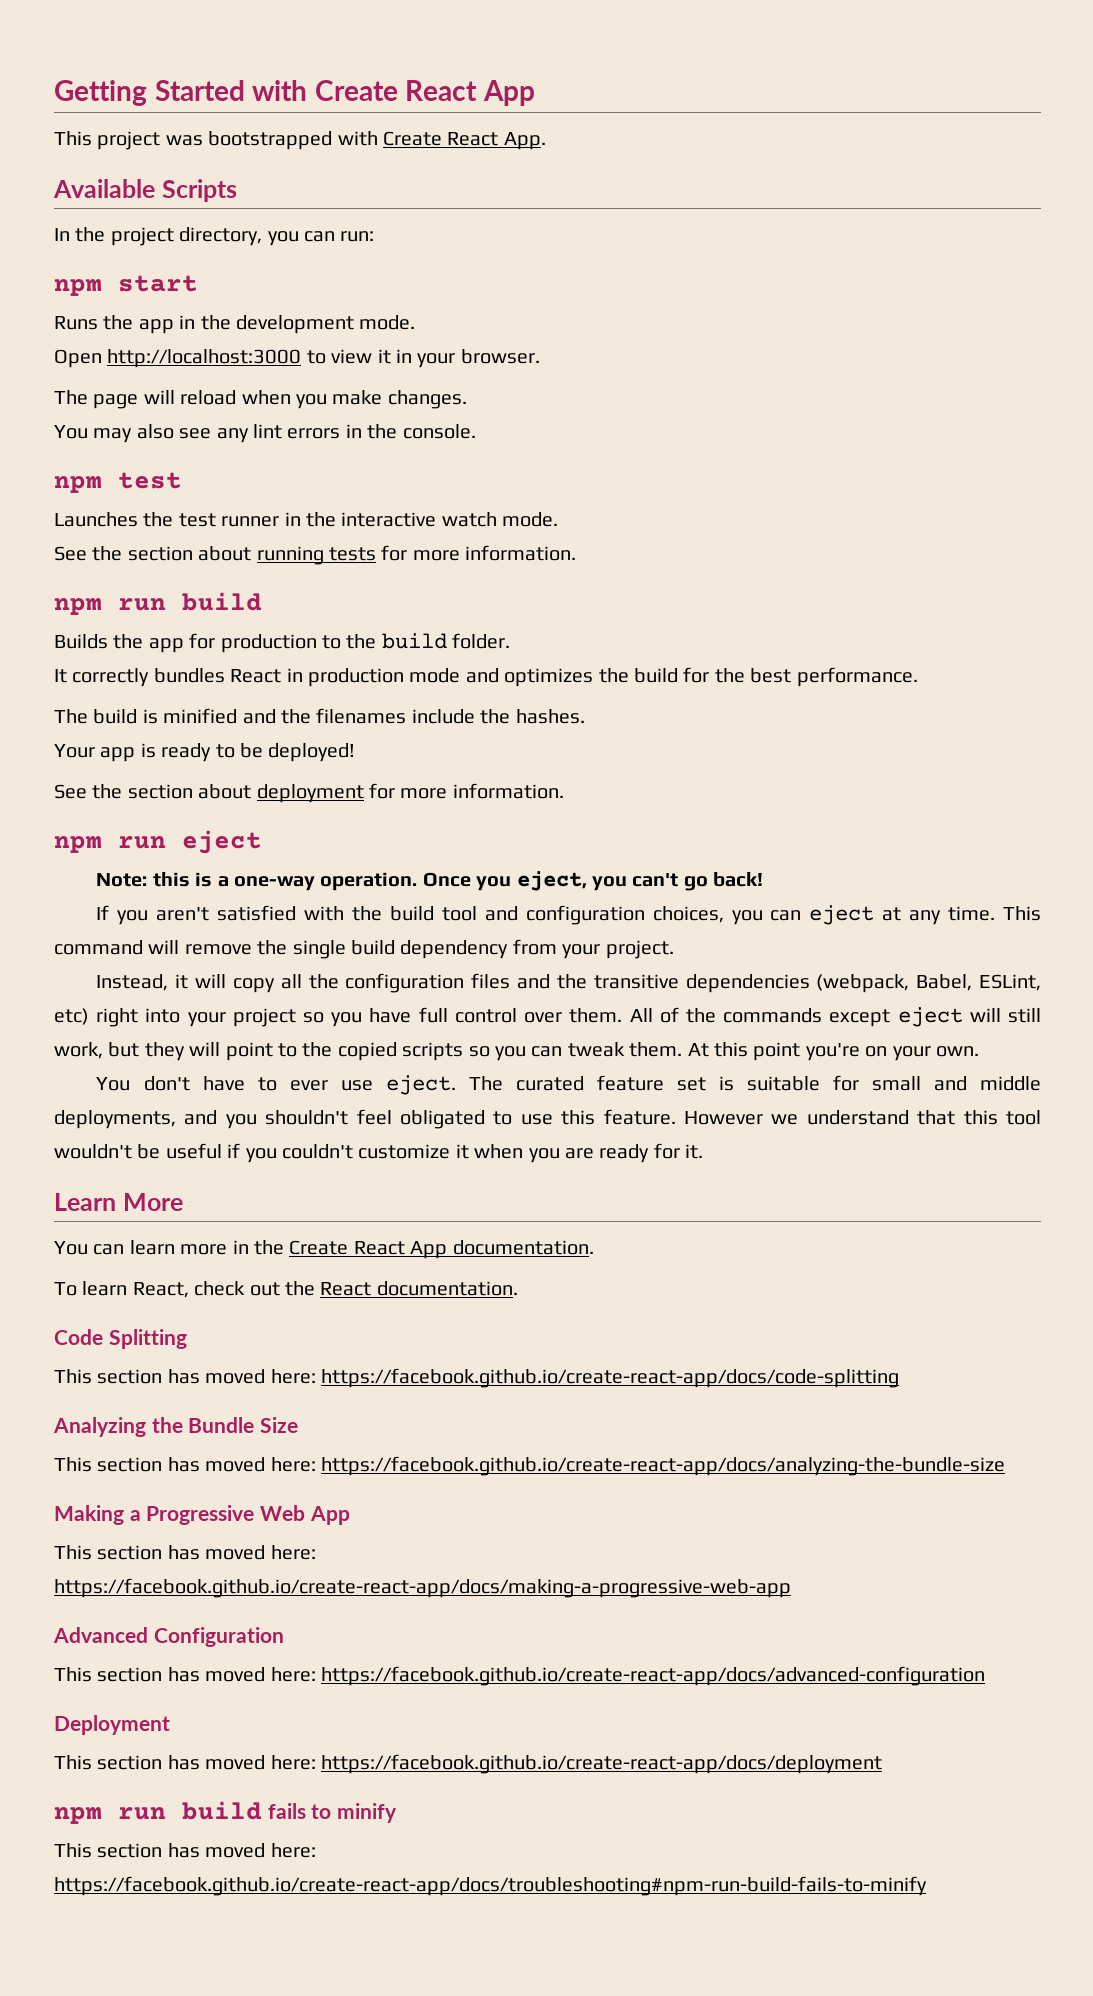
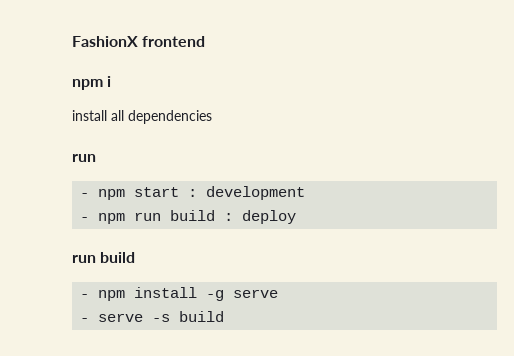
- Getting Started with Create React App
- This project was bootstrapped with Create React App.
- Available Scripts
- In the project directory, you can run:
- npm start
- Runs the app in the development mode.
- Open http://localhost:3000 to view it in your browser.
- The page will reload when you make changes.
- You may also see any lint errors in the console.
- npm test
- Launches the test runner in the interactive watch mode.
- See the section about running tests for more information.
- npm run build
- Builds the app for production to the build folder.
- It correctly bundles React in production mode and optimizes the build for the best performance.
- The build is minified and the filenames include the hashes.
- Your app is ready to be deployed!
- See the section about deployment for more information.
- npm run eject
- Note: this is a one-way operation. Once you eject, you can't go back!
- If you aren't satisfied with the build tool and configuration choices, you can eject at any time. This command will remove the single build dependency from your project.
- Instead, it will copy all the configuration files and the transitive dependencies (webpack, Babel, ESLint, etc) right into your project so you have full control over them. All of the commands except eject will still work, but they will point to the copied scripts so you can tweak them. At this point you're on your own.
- You don't have to ever use eject. The curated feature set is suitable for small and middle deployments, and you shouldn't feel obligated to use this feature. However we understand that this tool wouldn't be useful if you couldn't customize it when you are ready for it.
- Learn More
- You can learn more in the Create React App documentation.
- To learn React, check out the React documentation.
- Code Splitting
- This section has moved here: https://facebook.github.io/create-react-app/docs/code-splitting
- Analyzing the Bundle Size
- This section has moved here: https://facebook.github.io/create-react-app/docs/analyzing-the-bundle-size
- Making a Progressive Web App
- This section has moved here: https://facebook.github.io/create-react-app/docs/making-a-progressive-web-app
- Advanced Configuration
- This section has moved here: https://facebook.github.io/create-react-app/docs/advanced-configuration
- Deployment
- This section has moved here: https://facebook.github.io/create-react-app/docs/deployment
- npm run build fails to minify
- This section has moved here: https://facebook.github.io/create-react-app/docs/troubleshooting#npm-run-build-fails-to-minify
+ FashionX frontend
+ npm i
+ install all dependencies
+ run
+ - npm start : development
+ - npm run build : deploy
+ run build
+ - npm install -g serve
+ - serve -s build

